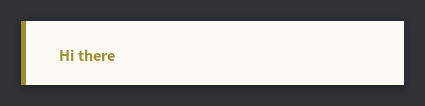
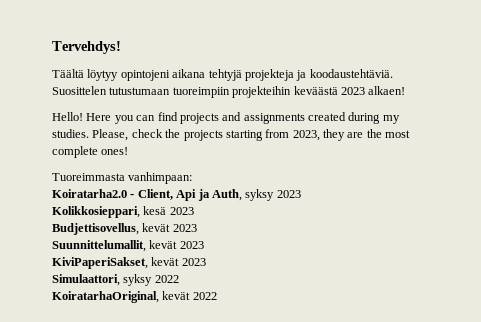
- Hi there
+ Tervehdys!
+ Täältä löytyy opintojeni aikana tehtyjä projekteja ja koodaustehtäviä. Suosittelen tutustumaan tuoreimpiin projekteihin keväästä 2023 alkaen!
+ Hello! Here you can find projects and assignments created during my studies. Please, check the projects starting from 2023, they are the most complete ones!
+ Tuoreimmasta vanhimpaan:
+ Koiratarha2.0 - Client, Api ja Auth, syksy 2023
+ Kolikkosieppari, kesä 2023
+ Budjettisovellus, kevät 2023
+ Suunnittelumallit, kevät 2023
+ KiviPaperiSakset, kevät 2023
+ Simulaattori, syksy 2022
+ KoiratarhaOriginal, kevät 2022

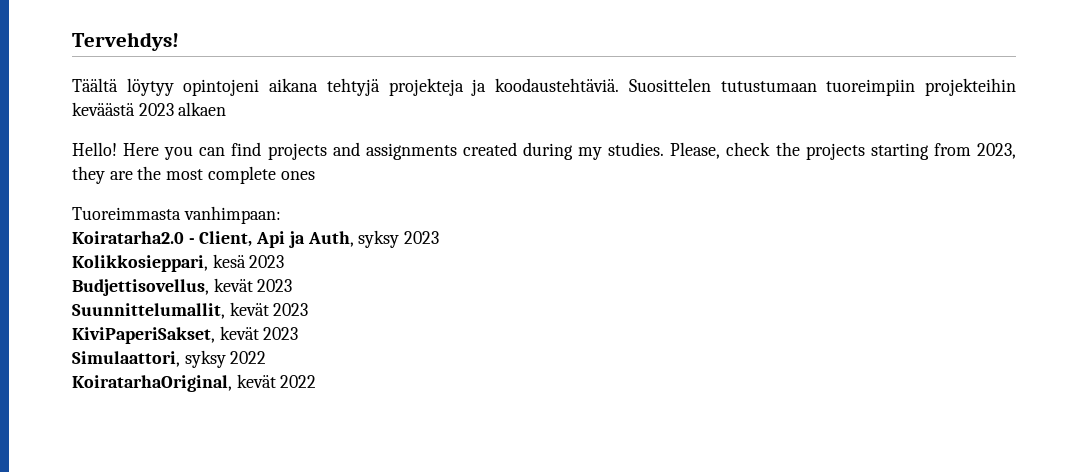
- Suosittelen tutustumaan tuoreimpiin projekteihin keväästä 2023 alkaen!
+ Suosittelen tutustumaan tuoreimpiin projekteihin keväästä 2023 alkaen
- Please, check the projects starting from 2023, they are the most complete ones!
+ Please, check the projects starting from 2023, they are the most complete ones

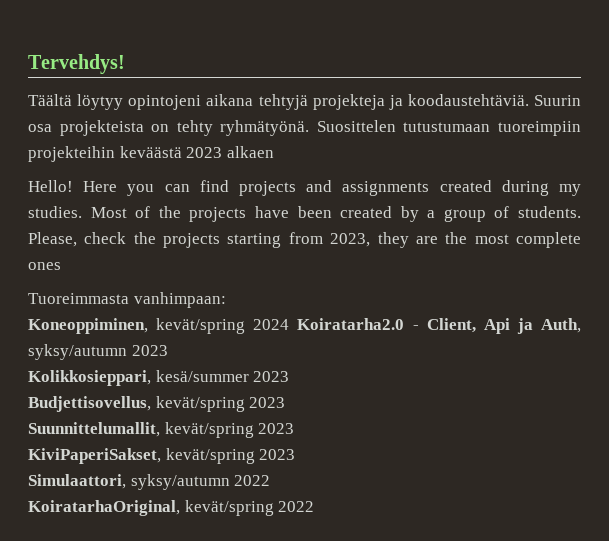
+ Suurin osa projekteista on tehty ryhmätyönä.
+ Most of the projects have been created by a group of students.
- Koiratarha2.0 - Client, Api ja Auth, syksy 2023
+ Koneoppiminen, kevät/spring 2024 Koiratarha2.0 - Client, Api ja Auth, syksy/autumn 2023
- Kolikkosieppari, kesä 2023
+ Kolikkosieppari, kesä/summer 2023
- Budjettisovellus, kevät 2023
+ Budjettisovellus, kevät/spring 2023
- Suunnittelumallit, kevät 2023
+ Suunnittelumallit, kevät/spring 2023
- KiviPaperiSakset, kevät 2023
+ KiviPaperiSakset, kevät/spring 2023
- Simulaattori, syksy 2022
+ Simulaattori, syksy/autumn 2022
- KoiratarhaOriginal, kevät 2022
+ KoiratarhaOriginal, kevät/spring 2022

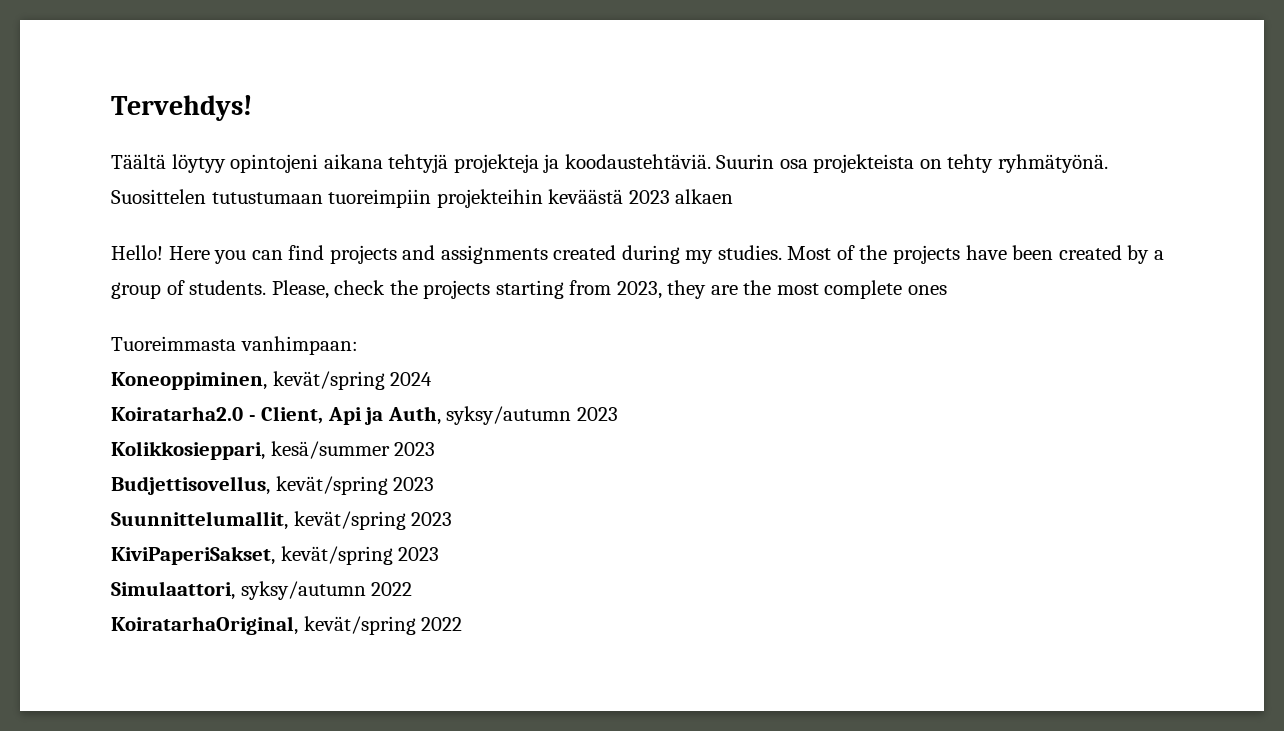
- Koneoppiminen, kevät/spring 2024 Koiratarha2.0 - Client, Api ja Auth, syksy/autumn 2023
+ Koneoppiminen, kevät/spring 2024
+ Koiratarha2.0 - Client, Api ja Auth, syksy/autumn 2023

